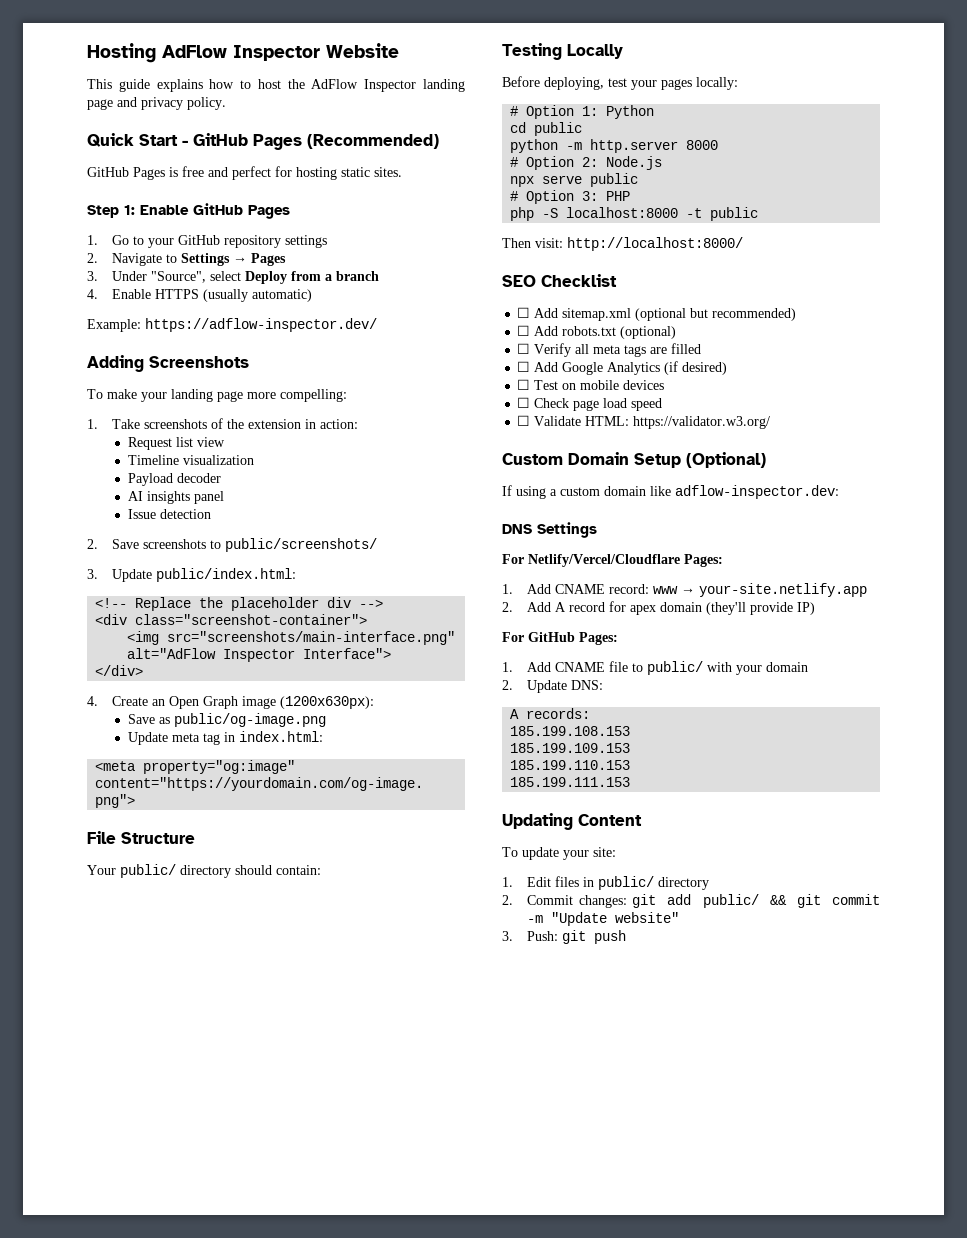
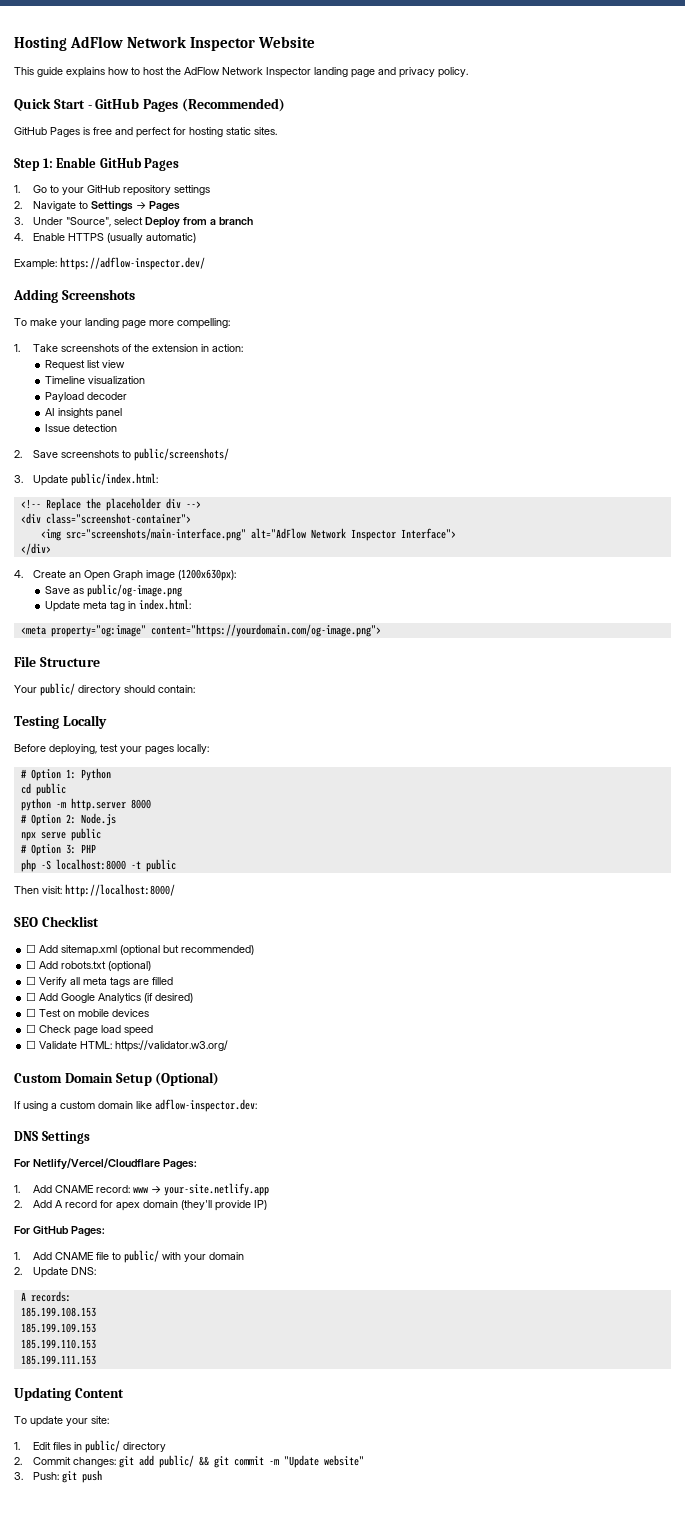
- Hosting AdFlow Inspector Website
+ Hosting AdFlow Network Inspector Website
- This guide explains how to host the AdFlow Inspector landing page and privacy policy.
+ This guide explains how to host the AdFlow Network Inspector landing page and privacy policy.
- <img src="screenshots/main-interface.png" alt="AdFlow Inspector Interface">
+ <img src="screenshots/main-interface.png" alt="AdFlow Network Inspector Interface">

